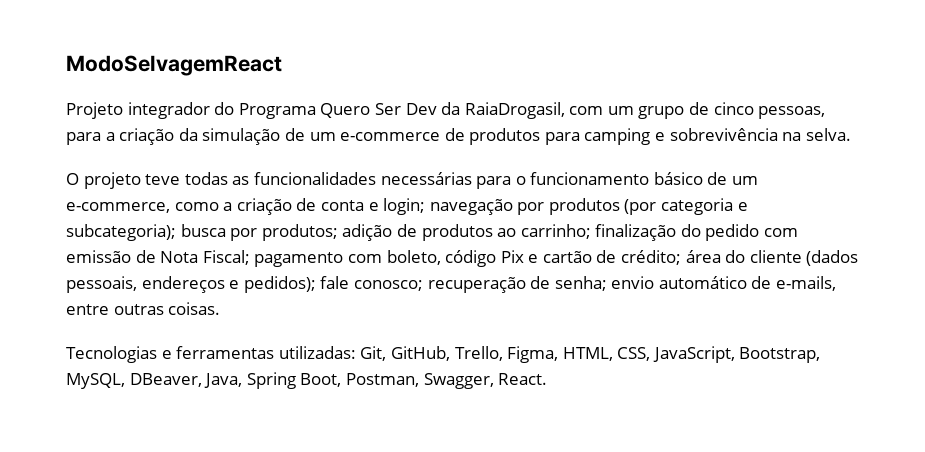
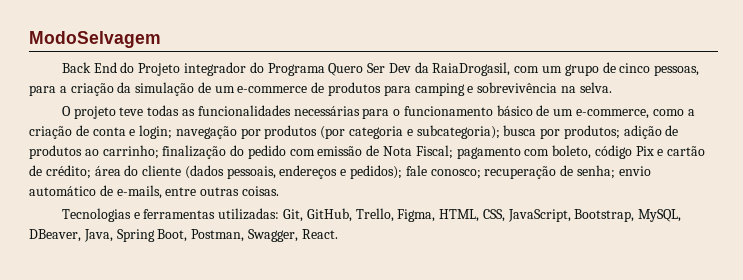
- ModoSelvagemReact
- Projeto integrador do Programa Quero Ser Dev da RaiaDrogasil, com um grupo de cinco pessoas, para a criação da simulação de um e-commerce de produtos para camping e sobrevivência na selva.
+ ModoSelvagem
+ Back End do Projeto integrador do Programa Quero Ser Dev da RaiaDrogasil, com um grupo de cinco pessoas, para a criação da simulação de um e-commerce de produtos para camping e sobrevivência na selva.

